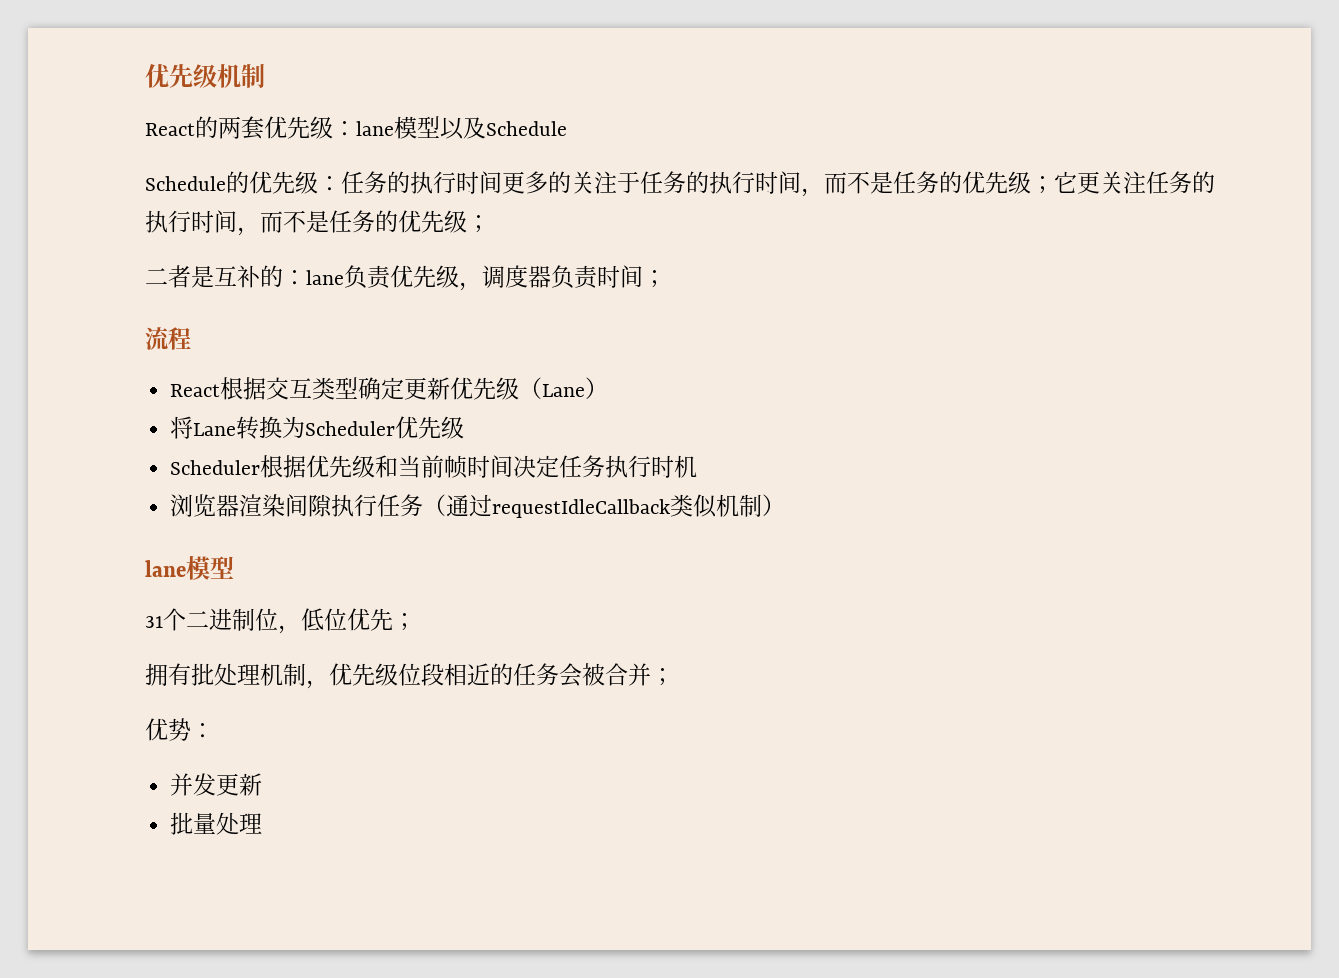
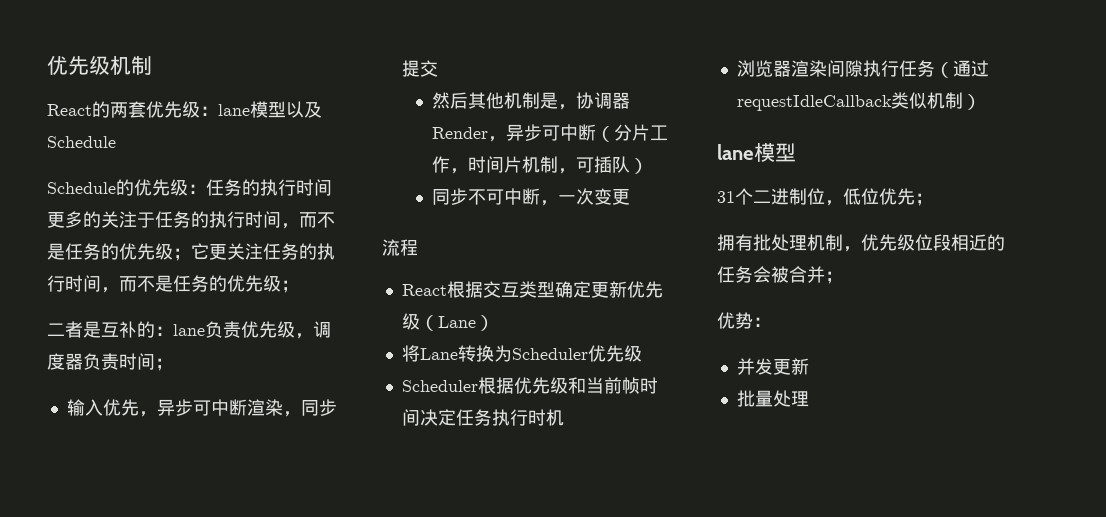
+ 输入优先，异步可中断渲染，同步提交
+ 然后其他机制是，协调器Render，异步可中断（分片工作，时间片机制，可插队）
+ 同步不可中断，一次变更

